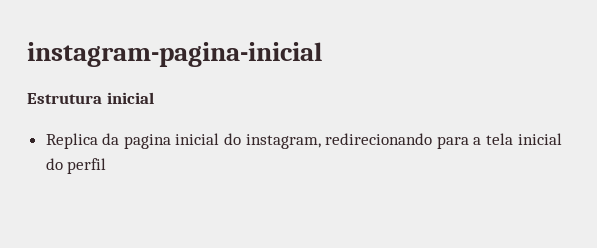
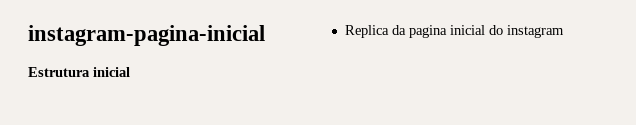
- Replica da pagina inicial do instagram, redirecionando para a tela inicial do perfil
+ Replica da pagina inicial do instagram

